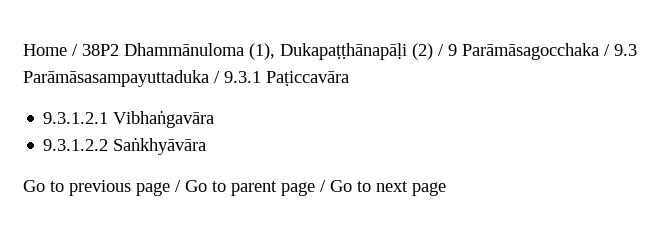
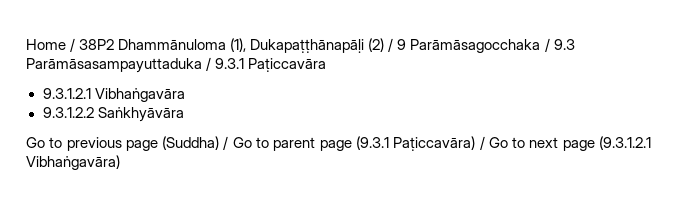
- Go to previous page / Go to parent page / Go to next page
+ Go to previous page (Suddha) / Go to parent page (9.3.1 Paṭiccavāra) / Go to next page (9.3.1.2.1 Vibhaṅgavāra)

